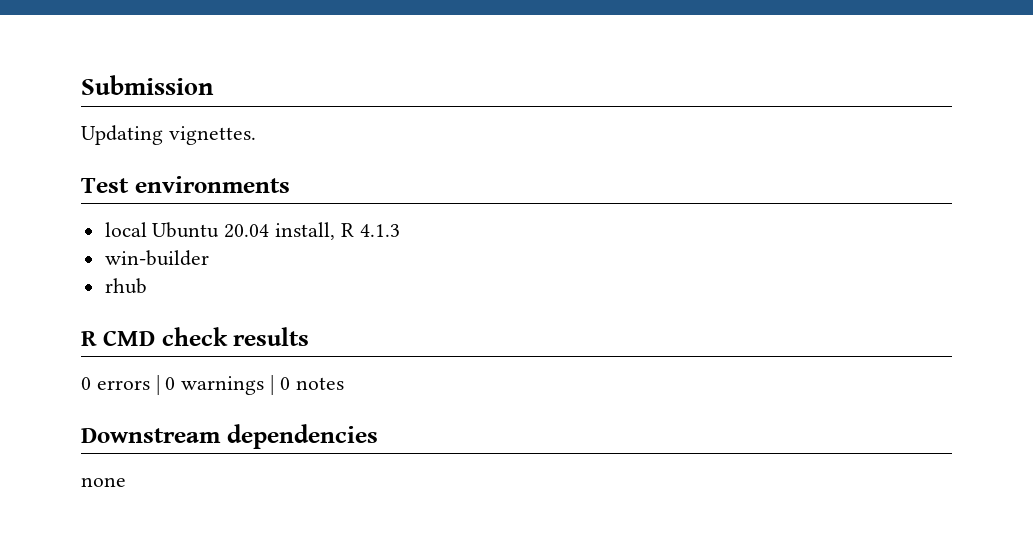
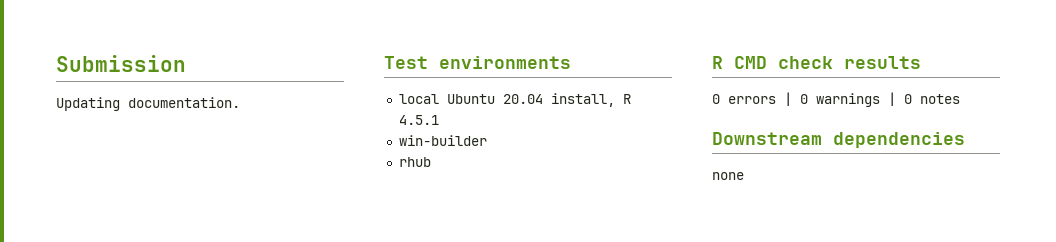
- Updating vignettes.
+ Updating documentation.
- local Ubuntu 20.04 install, R 4.1.3
+ local Ubuntu 20.04 install, R 4.5.1

